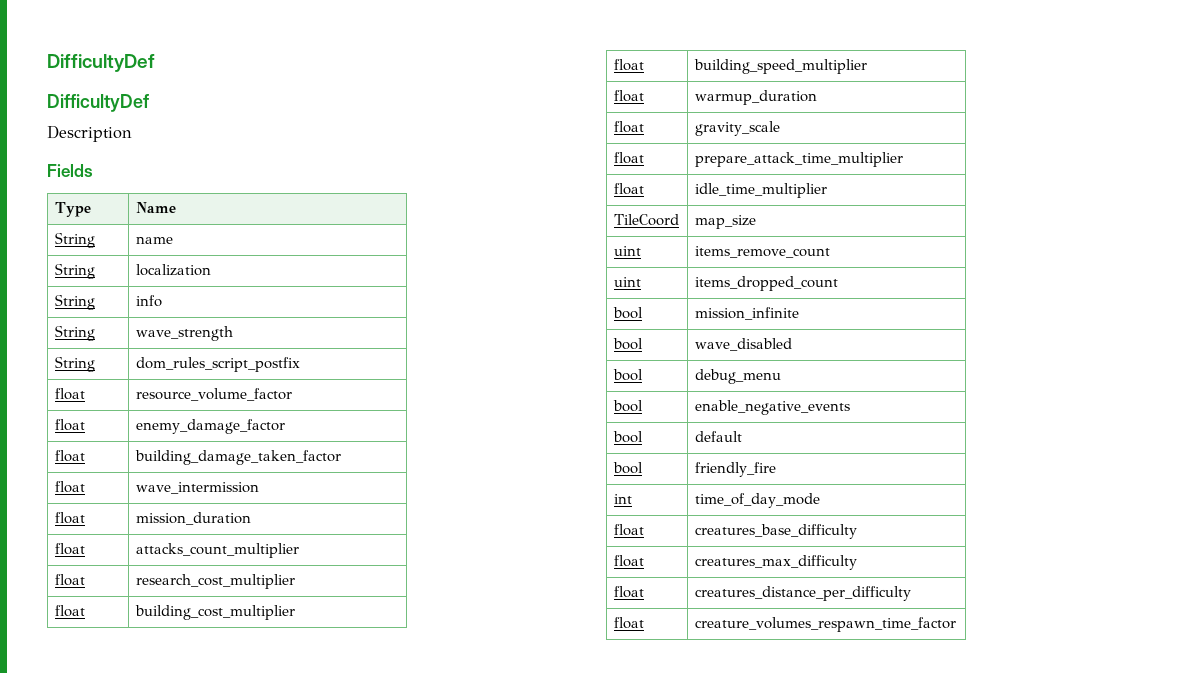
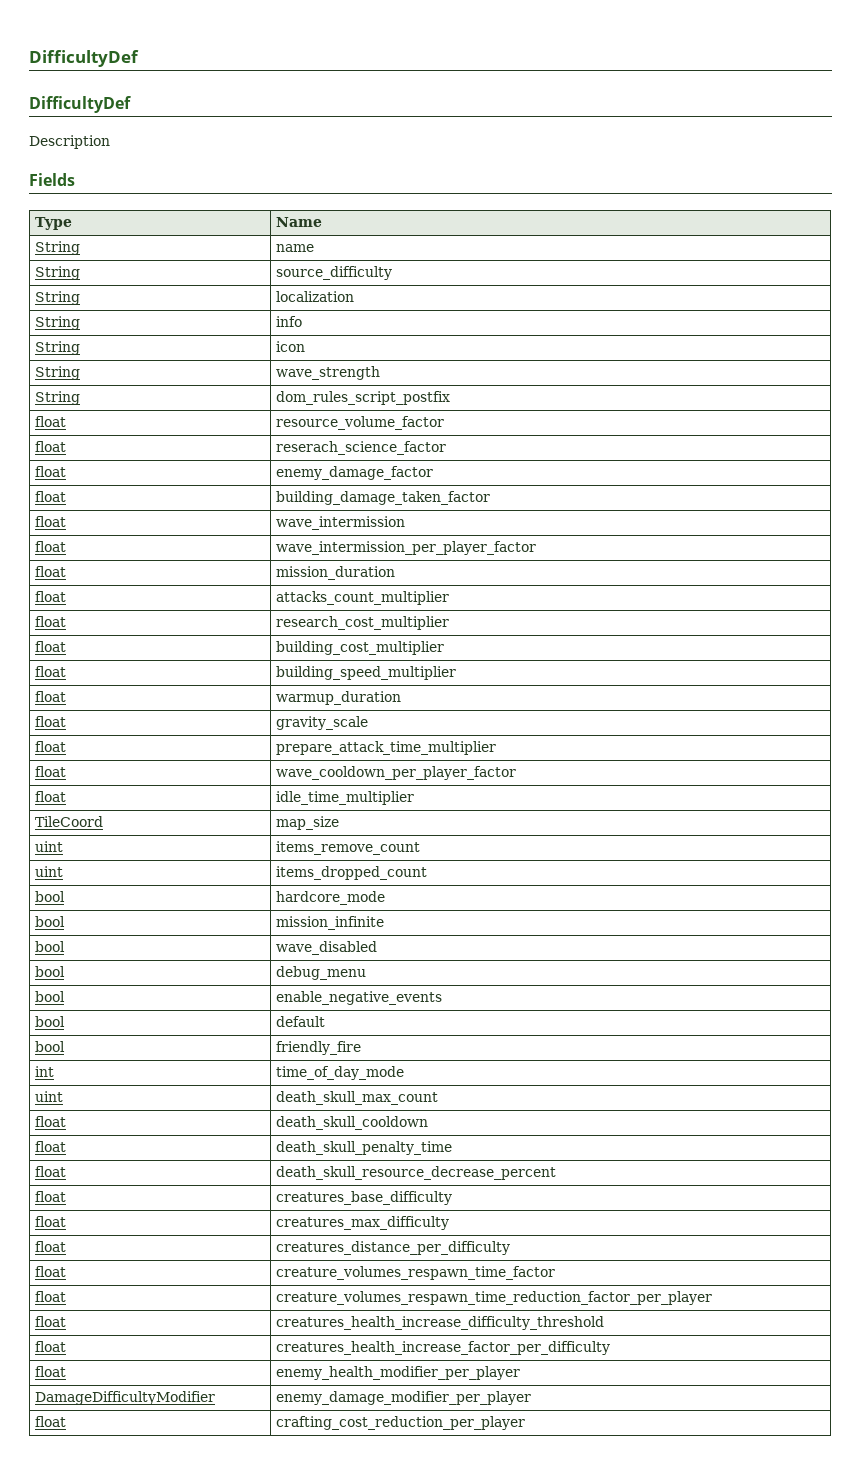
+ String | source_difficulty
+ String | icon
+ float | reserach_science_factor
+ float | wave_intermission_per_player_factor
+ float | wave_cooldown_per_player_factor
+ bool | hardcore_mode
+ uint | death_skull_max_count
+ float | death_skull_cooldown
+ float | death_skull_penalty_time
+ float | death_skull_resource_decrease_percent
+ float | creature_volumes_respawn_time_reduction_factor_per_player
+ float | creatures_health_increase_difficulty_threshold
+ float | creatures_health_increase_factor_per_difficulty
+ float | enemy_health_modifier_per_player
+ DamageDifficultyModifier | enemy_damage_modifier_per_player
+ float | crafting_cost_reduction_per_player

